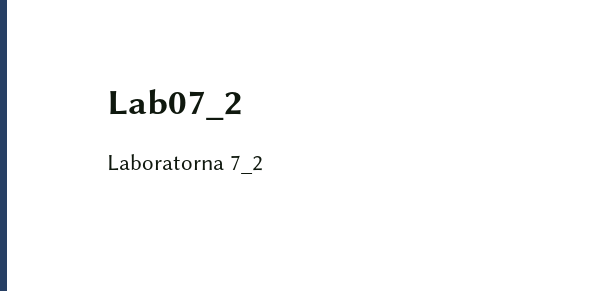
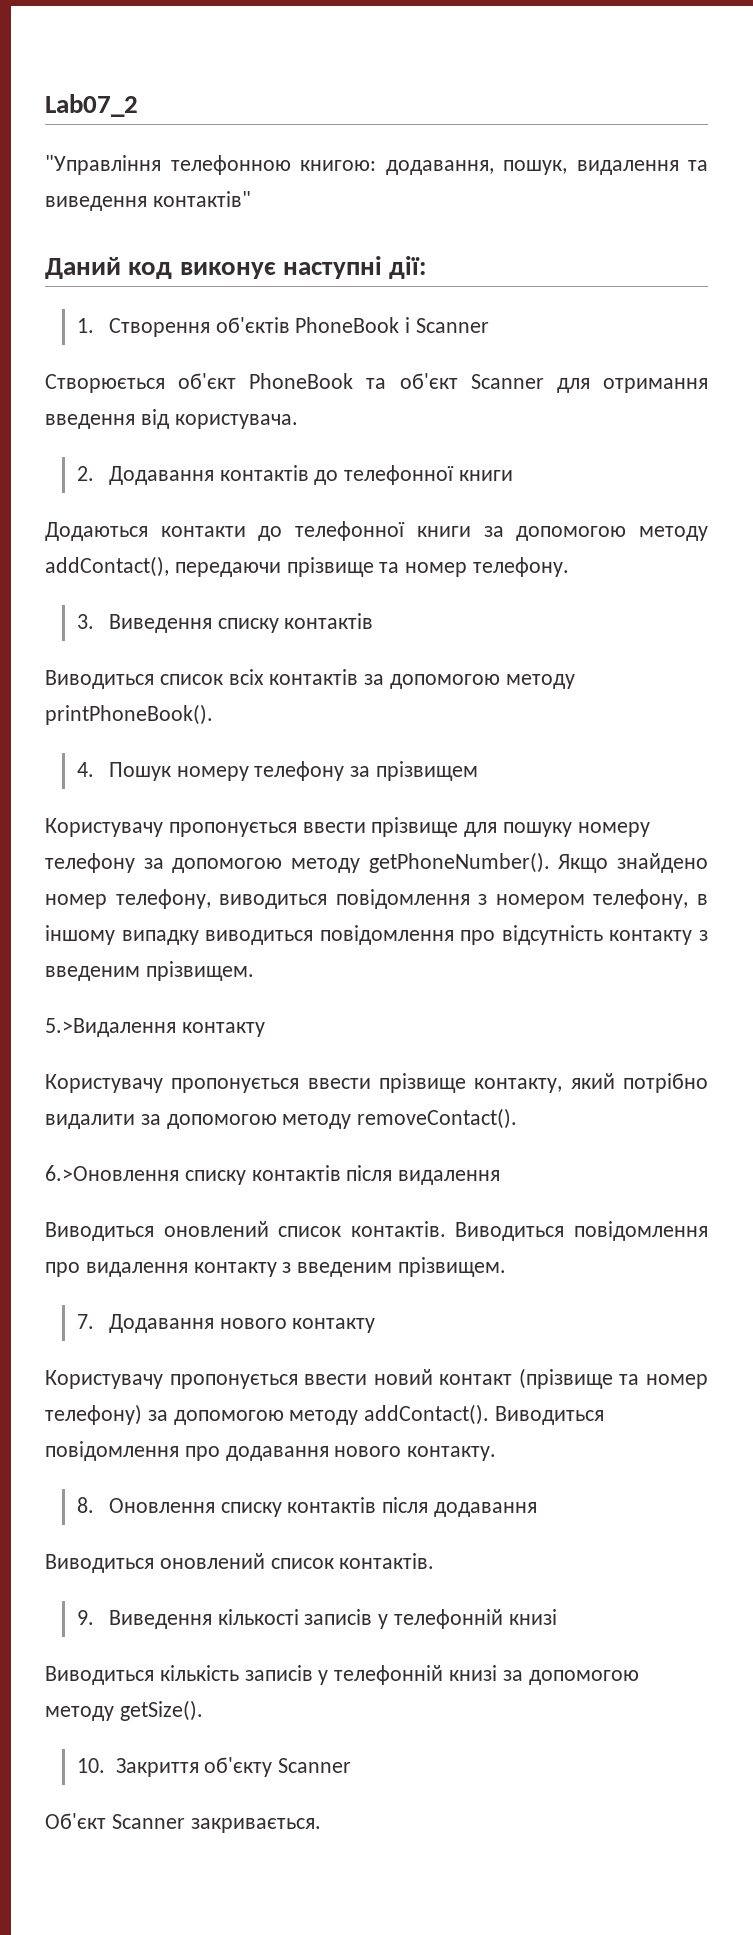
- Laboratorna 7_2
+ "Управління телефонною книгою: додавання, пошук, видалення та виведення контактів"
+ Даний код виконує наступні дії:
+ 1. Створення об'єктів PhoneBook і Scanner
+ Створюється об'єкт PhoneBook та об'єкт Scanner для отримання введення від користувача.
+ 2. Додавання контактів до телефонної книги
+ Додаються контакти до телефонної книги за допомогою методу addContact(), передаючи прізвище та номер телефону.
+ 3. Виведення списку контактів
+ Виводиться список всіх контактів за допомогою методу printPhoneBook().
+ 4. Пошук номеру телефону за прізвищем
+ Користувачу пропонується ввести прізвище для пошуку номеру телефону за допомогою методу getPhoneNumber(). Якщо знайдено номер телефону, виводиться повідомлення з номером телефону, в іншому випадку виводиться повідомлення про відсутність контакту з введеним прізвищем.
+ 5.>Видалення контакту
+ Користувачу пропонується ввести прізвище контакту, який потрібно видалити за допомогою методу removeContact().
+ 6.>Оновлення списку контактів після видалення
+ Виводиться оновлений список контактів. Виводиться повідомлення про видалення контакту з введеним прізвищем.
+ 7. Додавання нового контакту
+ Користувачу пропонується ввести новий контакт (прізвище та номер телефону) за допомогою методу addContact(). Виводиться повідомлення про додавання нового контакту.
+ 8. Оновлення списку контактів після додавання
+ Виводиться оновлений список контактів.
+ 9. Виведення кількості записів у телефонній книзі
+ Виводиться кількість записів у телефонній книзі за допомогою методу getSize().
+ 10. Закриття об'єкту Scanner
+ Об'єкт Scanner закривається.

